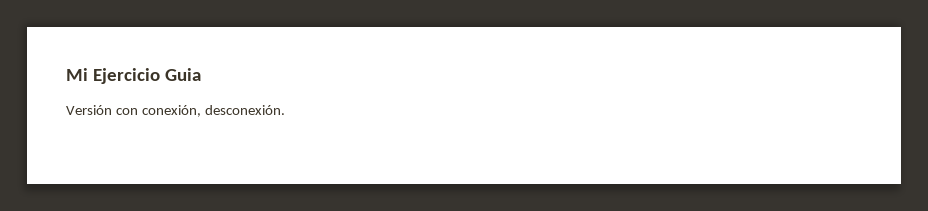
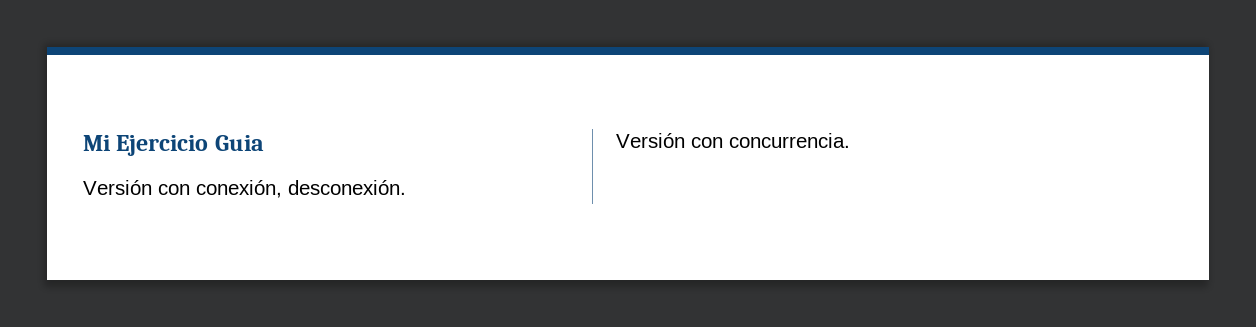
+ Versión con concurrencia.

